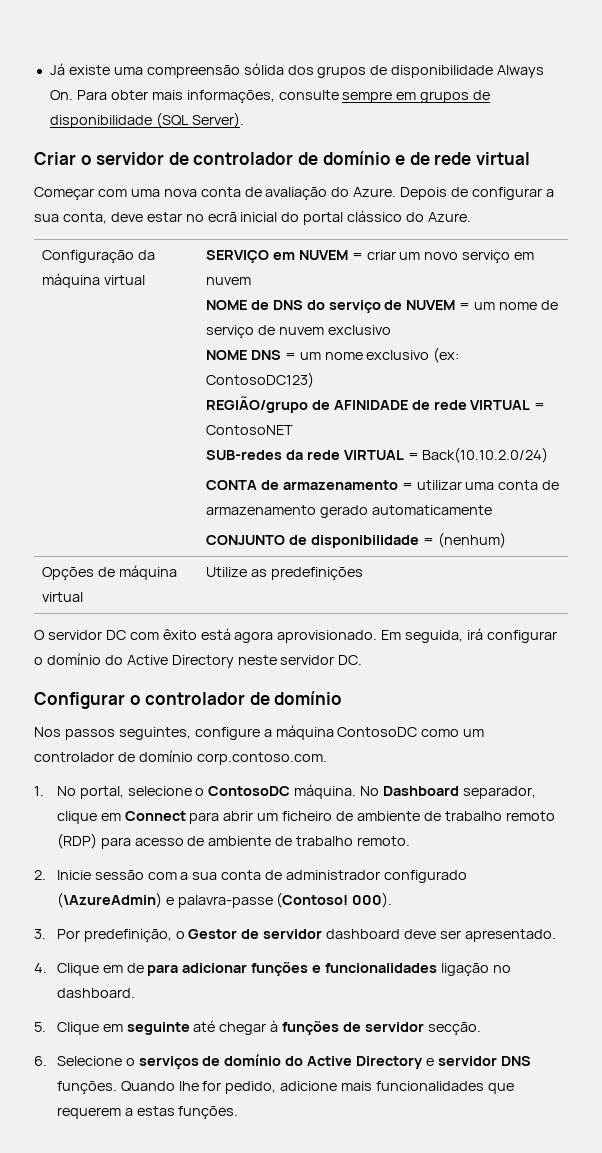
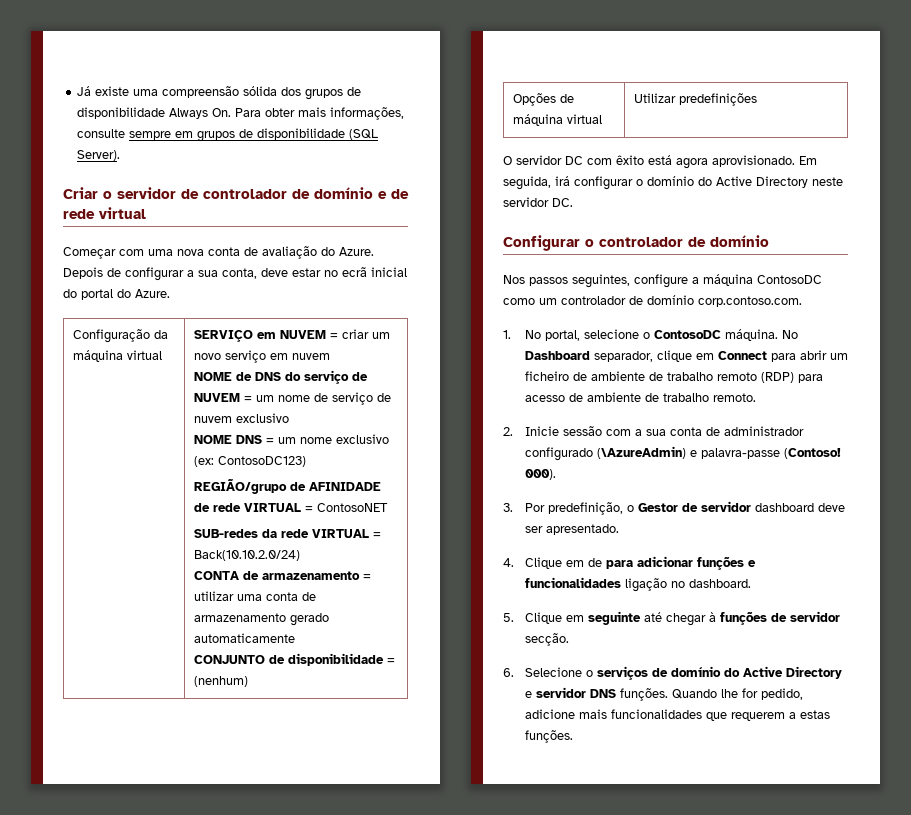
- Depois de configurar a sua conta, deve estar no ecrã inicial do portal clássico do Azure.
+ Depois de configurar a sua conta, deve estar no ecrã inicial do portal do Azure.
- Opções de máquina virtual | Utilize as predefinições
+ Opções de máquina virtual | Utilizar predefinições

